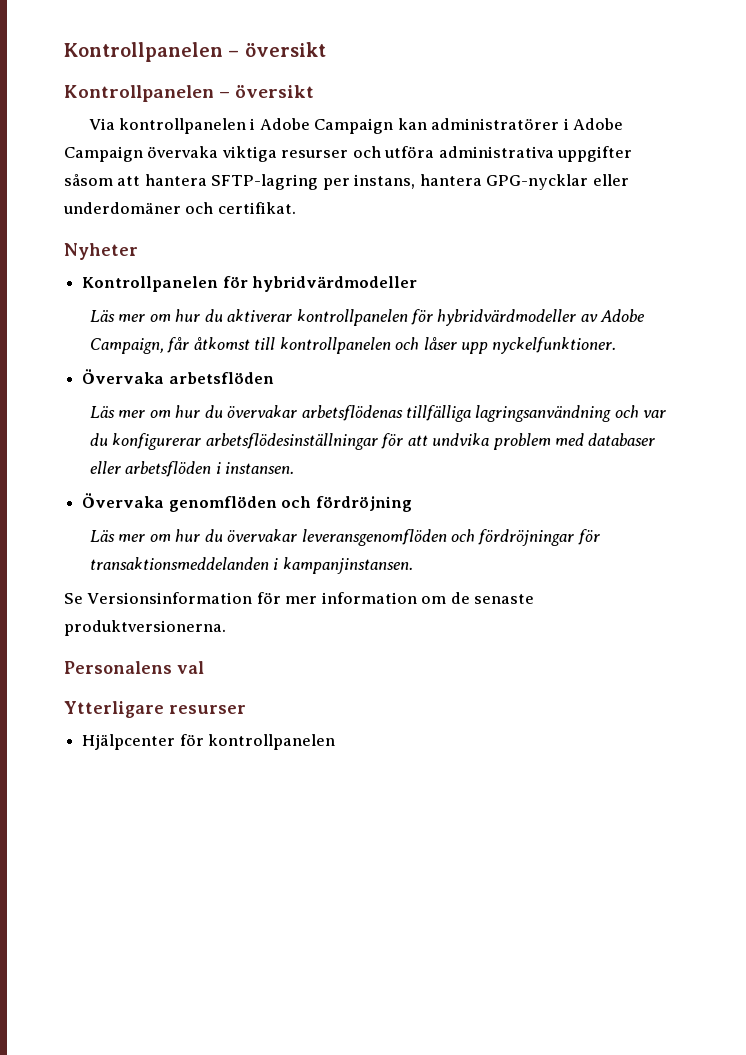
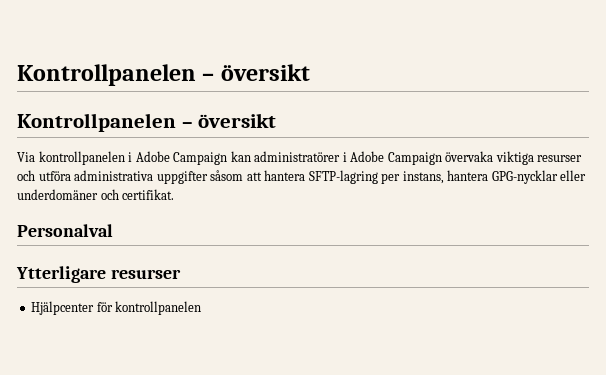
- Nyheter
- Kontrollpanelen för hybridvärdmodeller
- Läs mer om hur du aktiverar kontrollpanelen för hybridvärdmodeller av Adobe Campaign, får åtkomst till kontrollpanelen och låser upp nyckelfunktioner.
- Övervaka arbetsflöden
- Läs mer om hur du övervakar arbetsflödenas tillfälliga lagringsanvändning och var du konfigurerar arbetsflödesinställningar för att undvika problem med databaser eller arbetsflöden i instansen.
- Övervaka genomflöden och fördröjning
- Läs mer om hur du övervakar leveransgenomflöden och fördröjningar för transaktionsmeddelanden i kampanjinstansen.
- Se Versionsinformation för mer information om de senaste produktversionerna.
- Personalens val
+ Personalval

